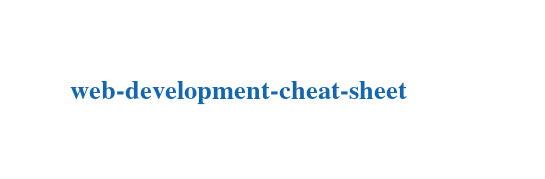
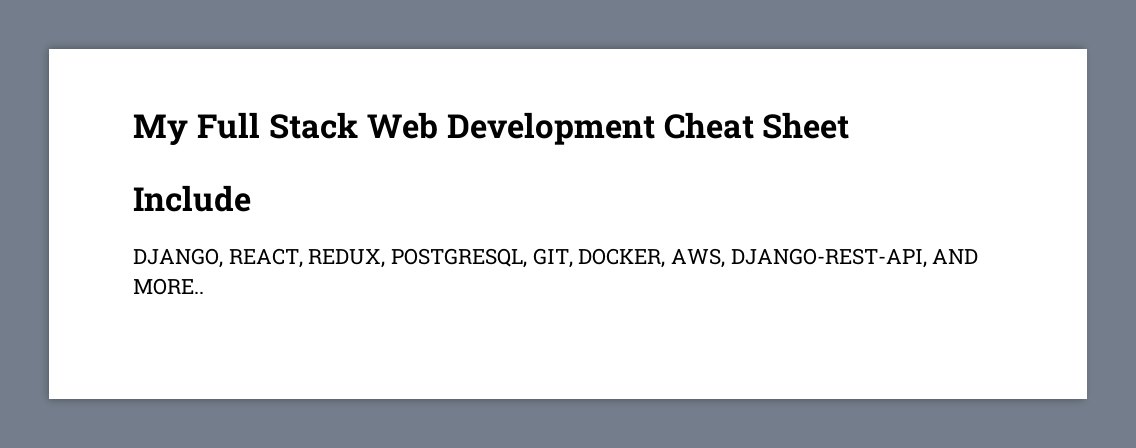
- web-development-cheat-sheet
+ My Full Stack Web Development Cheat Sheet
+ Include
+ DJANGO, REACT, REDUX, POSTGRESQL, GIT, DOCKER, AWS, DJANGO-REST-API, AND MORE..

